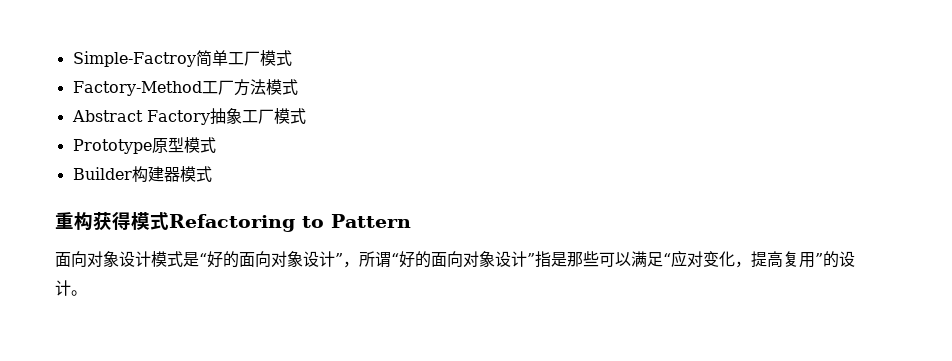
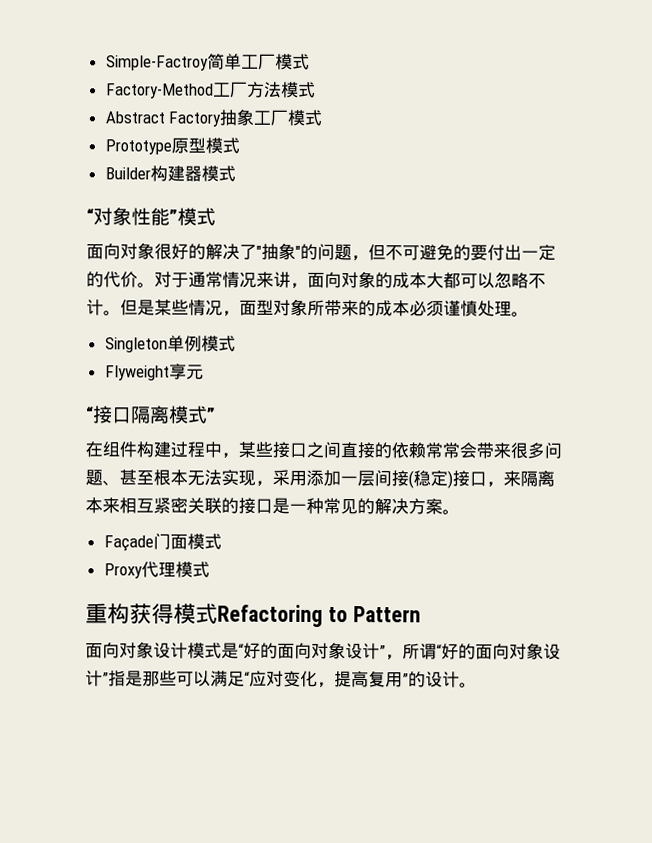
+ “对象性能”模式
+ 面向对象很好的解决了"抽象"的问题，但不可避免的要付出一定的代价。对于通常情况来讲，面向对象的成本大都可以忽略不计。但是某些情况，面型对象所带来的成本必须谨慎处理。
+ Singleton单例模式
+ Flyweight享元
+ “接口隔离模式”
+ 在组件构建过程中，某些接口之间直接的依赖常常会带来很多问题、甚至根本无法实现，采用添加一层间接(稳定)接口，来隔离本来相互紧密关联的接口是一种常见的解决方案。
+ Façade门面模式
+ Proxy代理模式

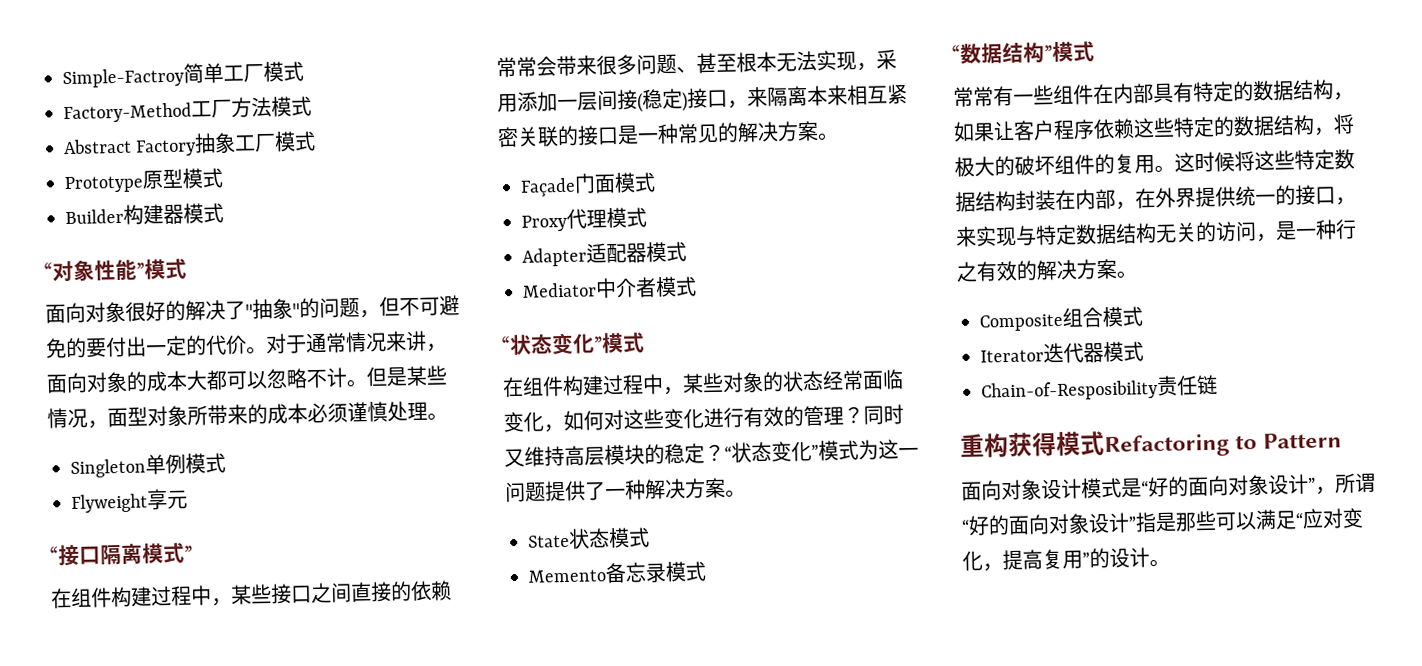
+ Adapter适配器模式
+ Mediator中介者模式
+ “状态变化”模式
+ 在组件构建过程中，某些对象的状态经常面临变化，如何对这些变化进行有效的管理？同时又维持高层模块的稳定？“状态变化”模式为这一问题提供了一种解决方案。
+ State状态模式
+ Memento备忘录模式
+ “数据结构”模式
+ 常常有一些组件在内部具有特定的数据结构，如果让客户程序依赖这些特定的数据结构，将极大的破坏组件的复用。这时候将这些特定数据结构封装在内部，在外界提供统一的接口，来实现与特定数据结构无关的访问，是一种行之有效的解决方案。
+ Composite组合模式
+ Iterator迭代器模式
+ Chain-of-Resposibility责任链

